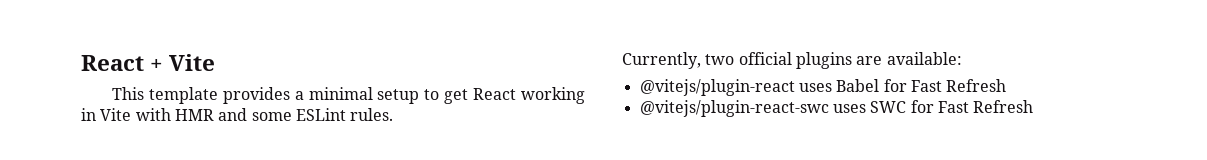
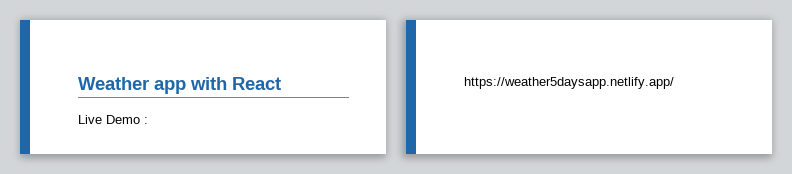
- React + Vite
- This template provides a minimal setup to get React working in Vite with HMR and some ESLint rules.
- Currently, two official plugins are available:
- @vitejs/plugin-react uses Babel for Fast Refresh
- @vitejs/plugin-react-swc uses SWC for Fast Refresh
+ Weather app with React
+ Live Demo : https://weather5daysapp.netlify.app/

